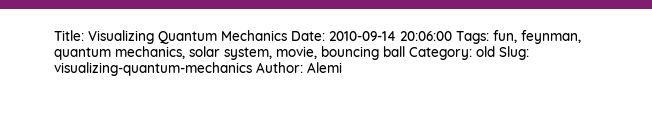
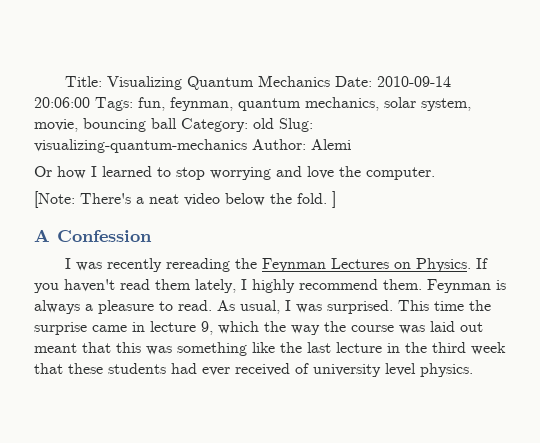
+ Or how I learned to stop worrying and love the computer.
+ [Note: There's a neat video below the fold. ]
+ A Confession
+ I was recently rereading the Feynman Lectures on Physics. If you haven't read them lately, I highly recommend them. Feynman is always a pleasure to read. As usual, I was surprised. This time the surprise came in lecture 9, which the way the course was laid out meant that this was something like the last lecture in the third week that these students had ever received of university level physics.

